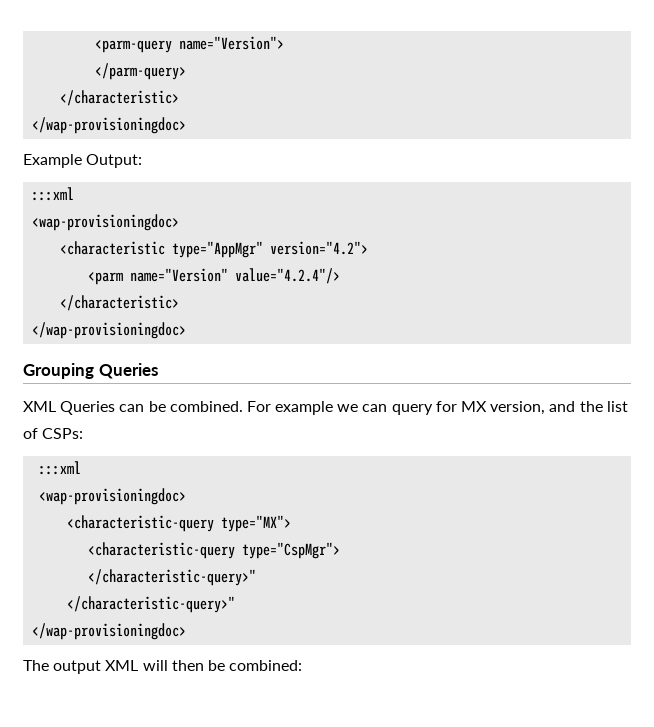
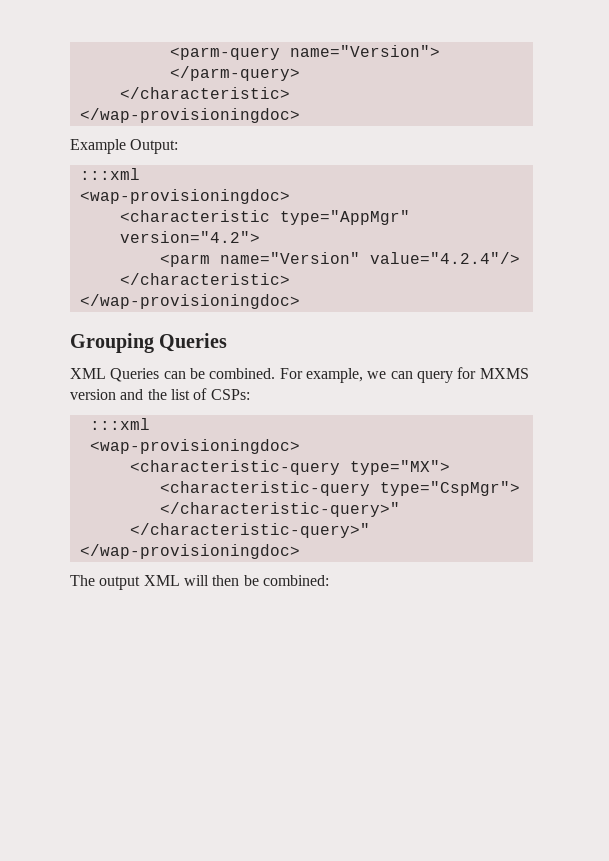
- For example we can query for MX version, and the list of CSPs:
+ For example, we can query for MXMS version and the list of CSPs:

